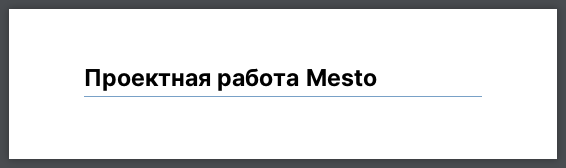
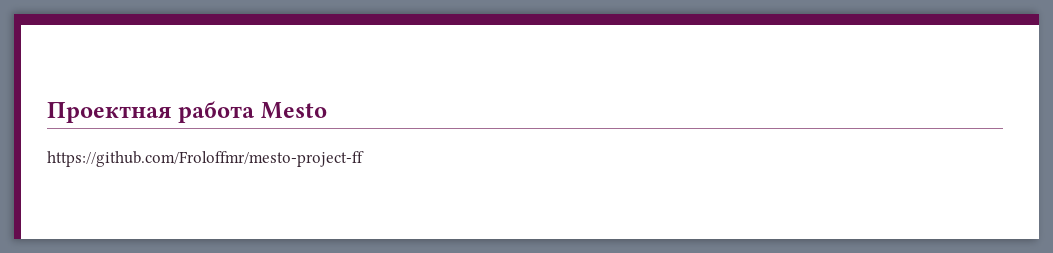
+ https://github.com/Froloffmr/mesto-project-ff

